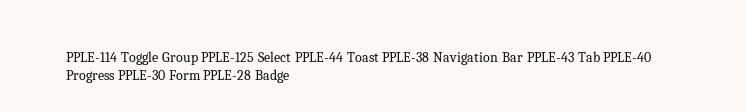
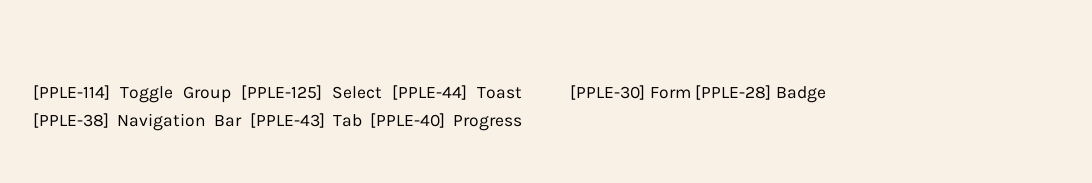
- PPLE-114 Toggle Group PPLE-125 Select PPLE-44 Toast PPLE-38 Navigation Bar PPLE-43 Tab PPLE-40 Progress PPLE-30 Form PPLE-28 Badge
+ [PPLE-114] Toggle Group [PPLE-125] Select [PPLE-44] Toast [PPLE-38] Navigation Bar [PPLE-43] Tab [PPLE-40] Progress [PPLE-30] Form [PPLE-28] Badge

